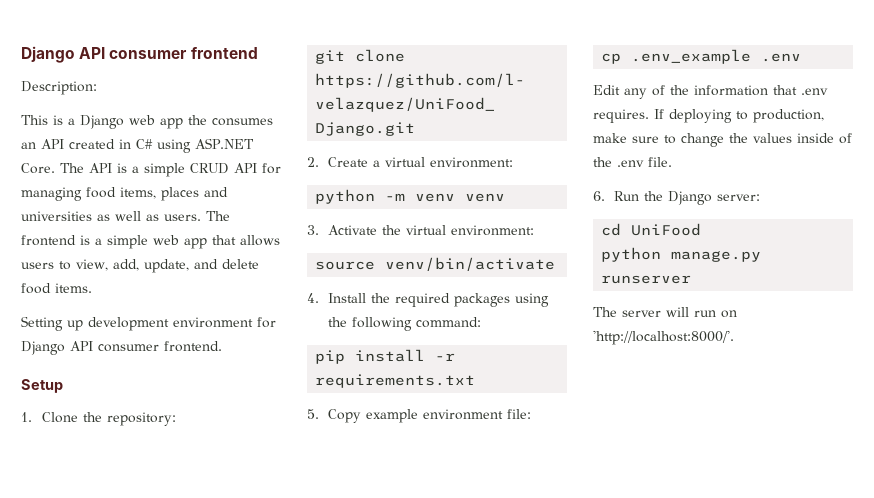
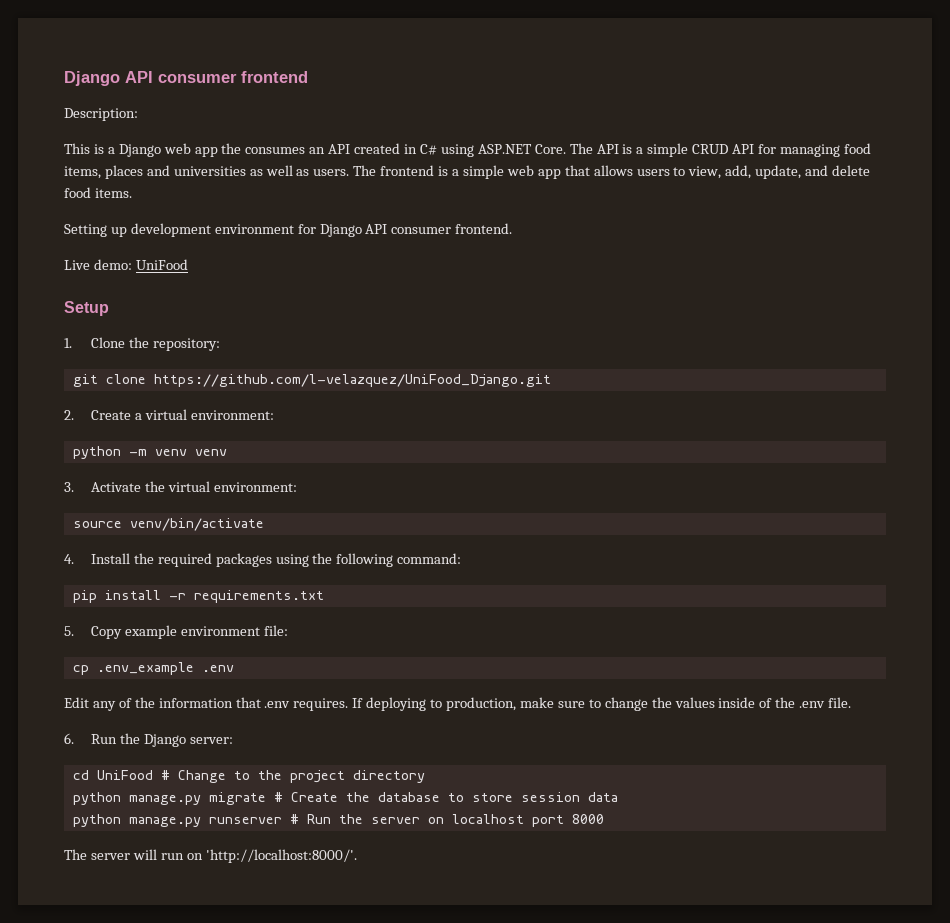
+ Live demo: UniFood
- cd UniFood
- python manage.py runserver
+ cd UniFood # Change to the project directory
+ python manage.py migrate # Create the database to store session data
+ python manage.py runserver # Run the server on localhost port 8000

